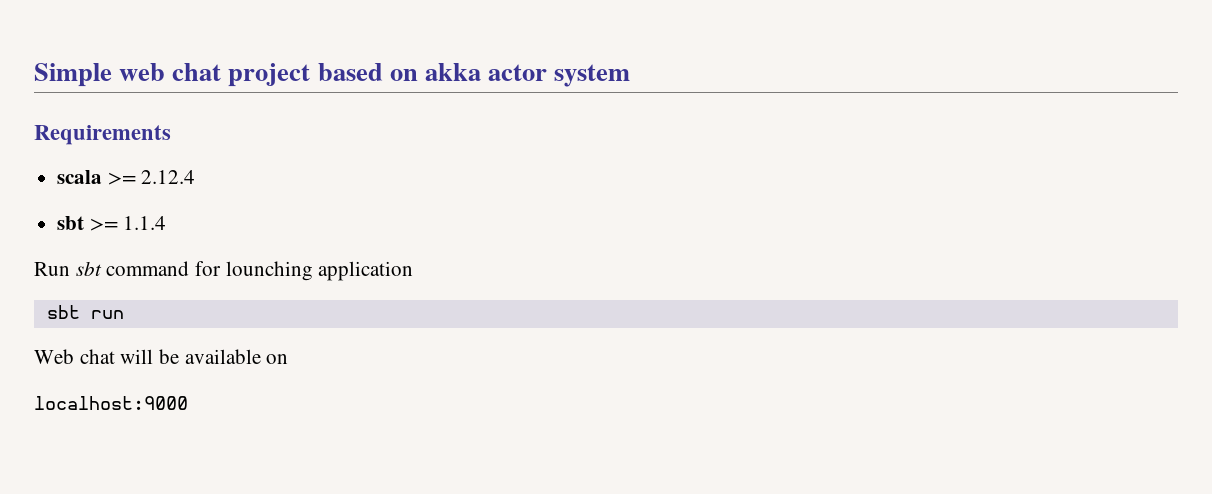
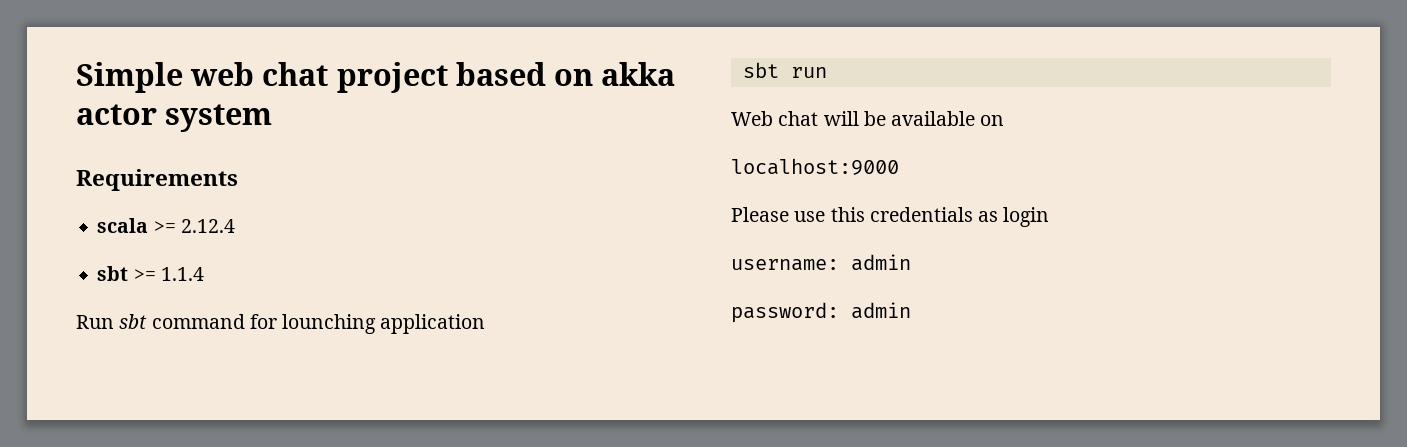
+ Please use this credentials as login
+ username: admin
+ password: admin

